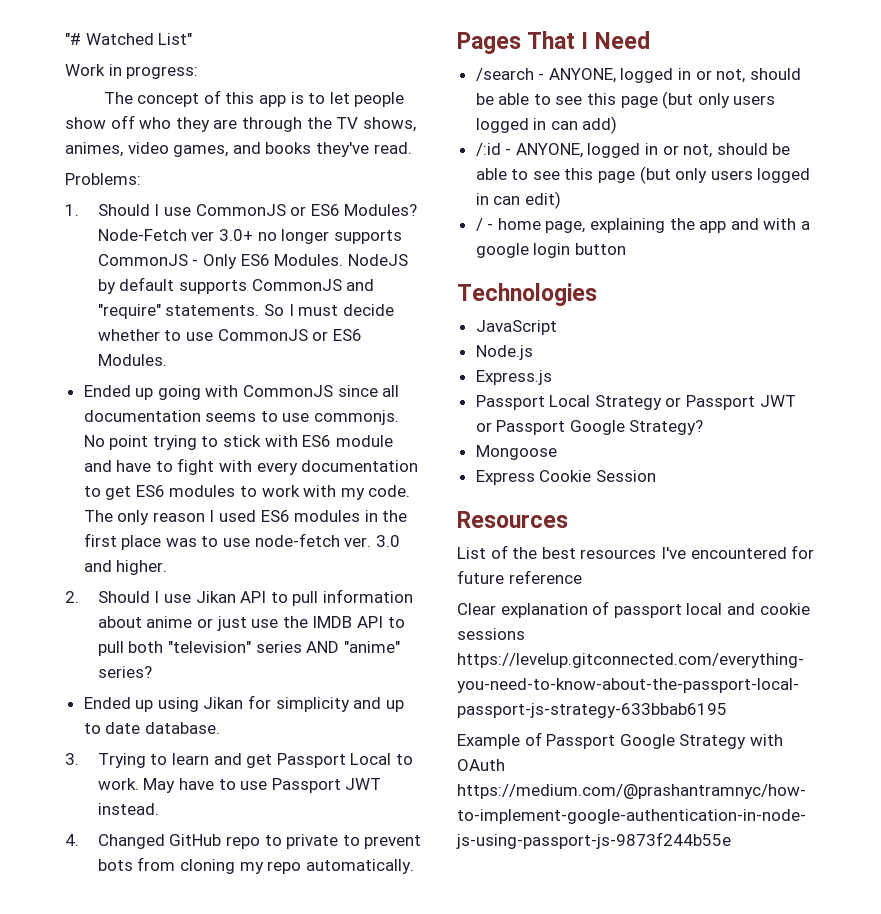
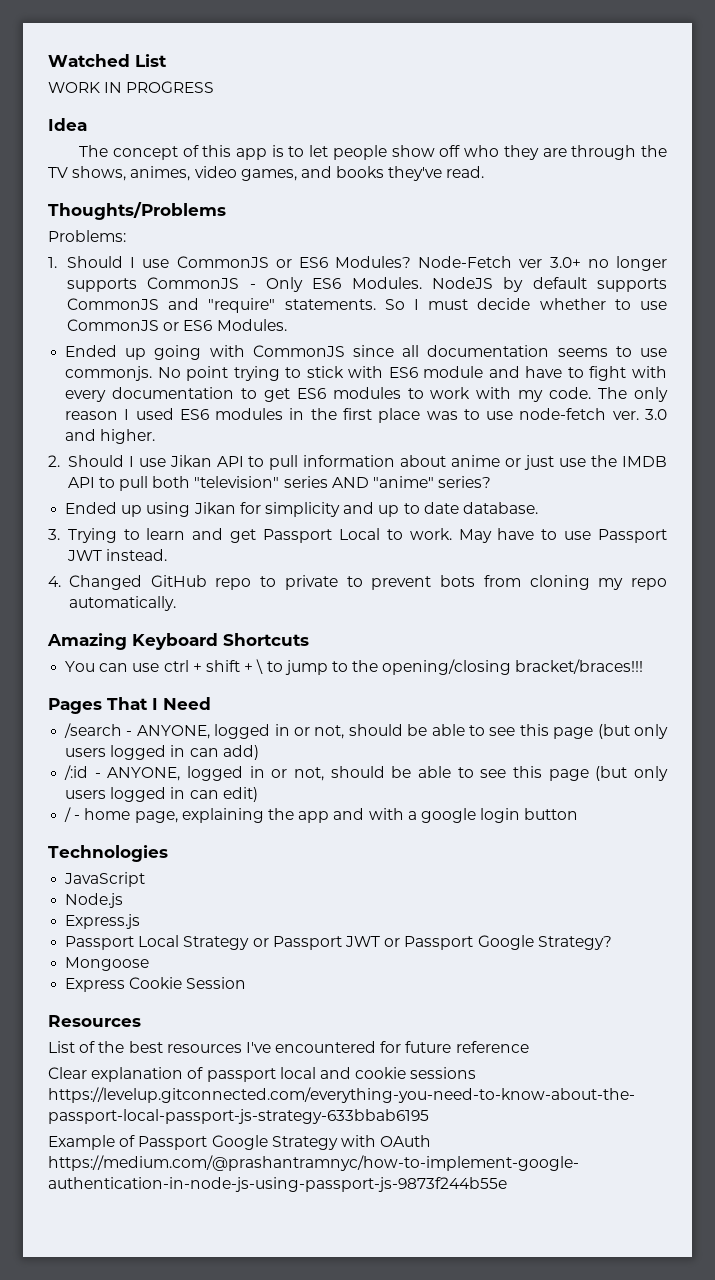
- "# Watched List"
- Work in progress:
+ Watched List
+ WORK IN PROGRESS
+ Idea
+ Thoughts/Problems
+ Amazing Keyboard Shortcuts
+ You can use ctrl + shift + \ to jump to the opening/closing bracket/braces!!!

